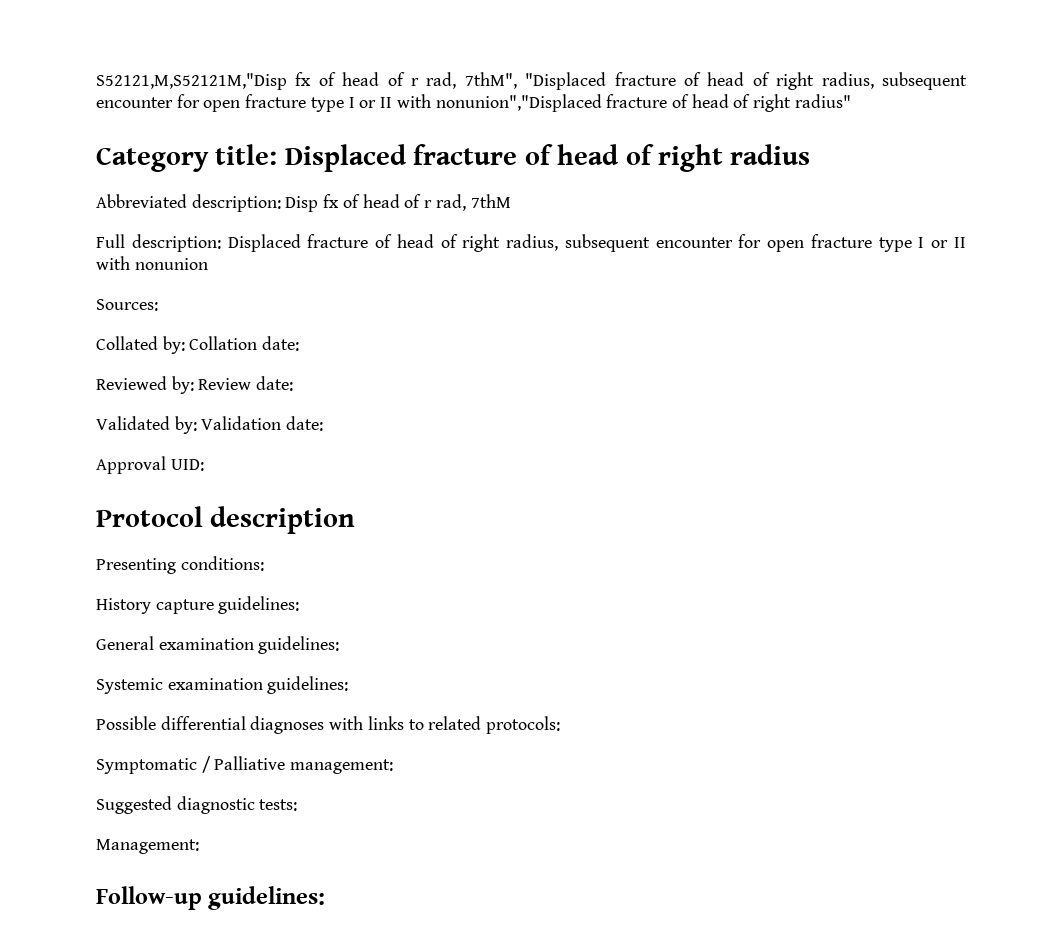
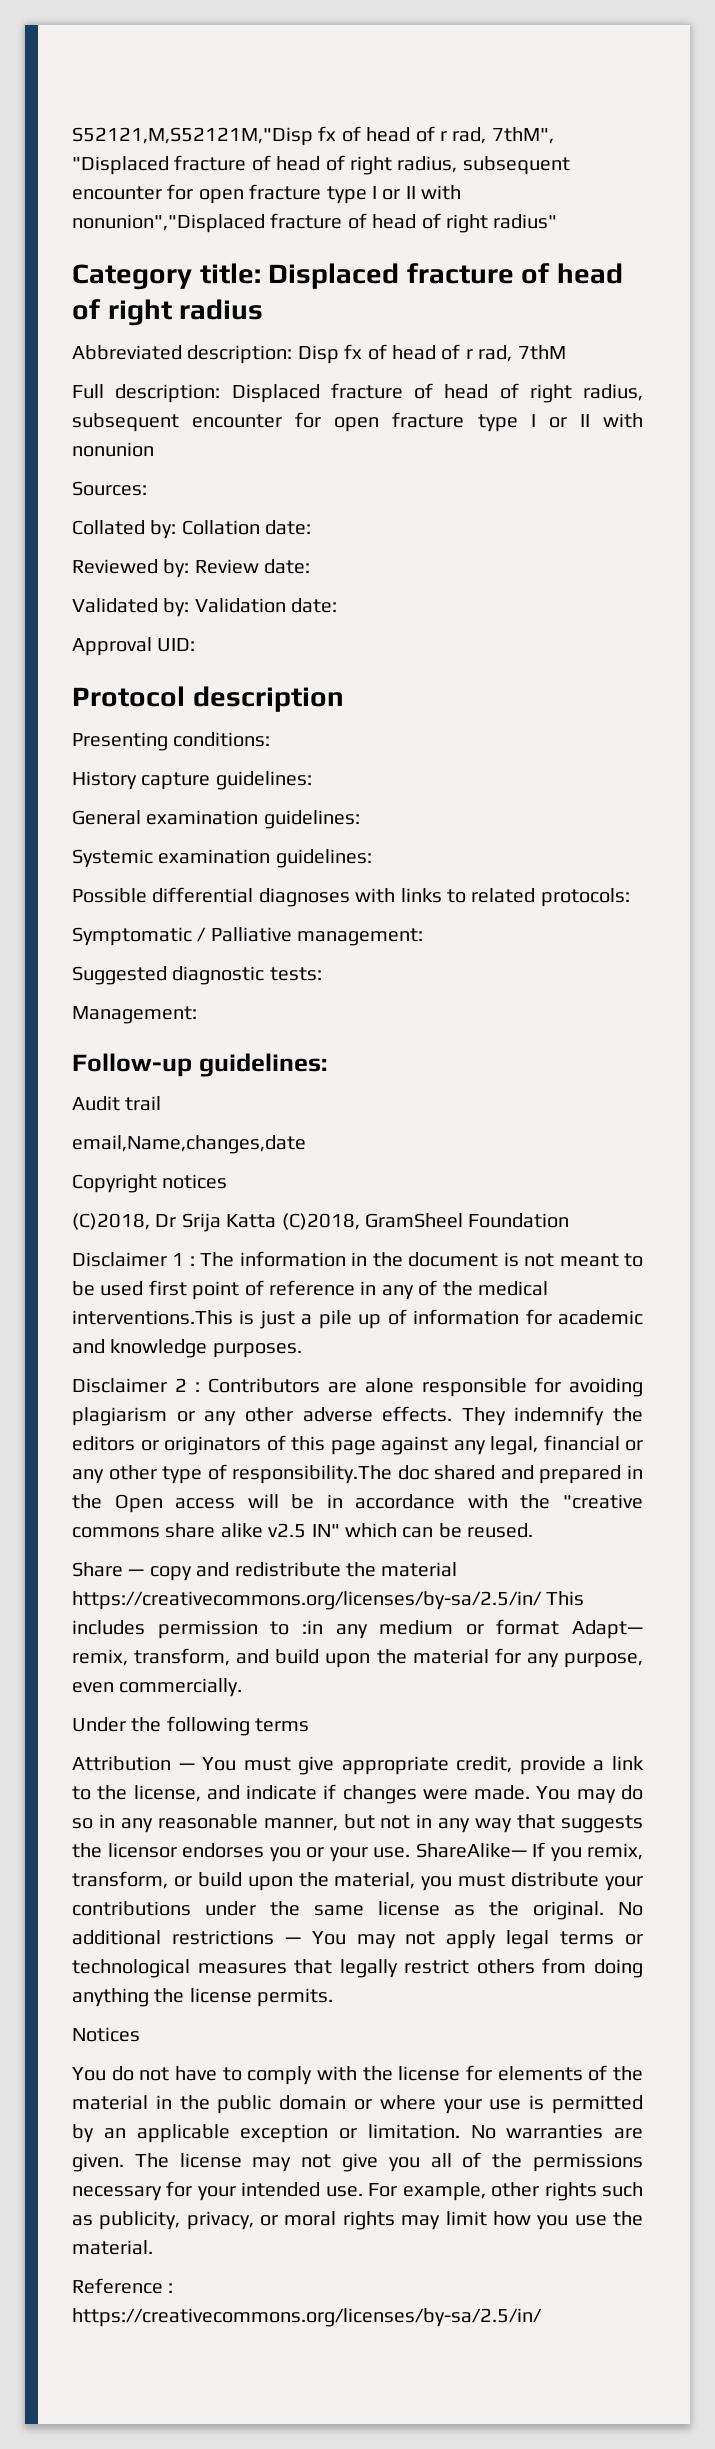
+ Audit trail
+ email,Name,changes,date
+ Copyright notices
+ (C)2018, Dr Srija Katta (C)2018, GramSheel Foundation
+ Disclaimer 1 : The information in the document is not meant to be used first point of reference in any of the medical interventions.This is just a pile up of information for academic and knowledge purposes.
+ Disclaimer 2 : Contributors are alone responsible for avoiding plagiarism or any other adverse effects. They indemnify the editors or originators of this page against any legal, financial or any other type of responsibility.The doc shared and prepared in the Open access will be in accordance with the "creative commons share alike v2.5 IN" which can be reused.
+ Share — copy and redistribute the material https://creativecommons.org/licenses/by-sa/2.5/in/ This includes permission to :in any medium or format Adapt— remix, transform, and build upon the material for any purpose, even commercially.
+ Under the following terms
+ Attribution — You must give appropriate credit, provide a link to the license, and indicate if changes were made. You may do so in any reasonable manner, but not in any way that suggests the licensor endorses you or your use. ShareAlike— If you remix, transform, or build upon the material, you must distribute your contributions under the same license as the original. No additional restrictions — You may not apply legal terms or technological measures that legally restrict others from doing anything the license permits.
+ Notices
+ You do not have to comply with the license for elements of the material in the public domain or where your use is permitted by an applicable exception or limitation. No warranties are given. The license may not give you all of the permissions necessary for your intended use. For example, other rights such as publicity, privacy, or moral rights may limit how you use the material.
+ Reference : https://creativecommons.org/licenses/by-sa/2.5/in/

